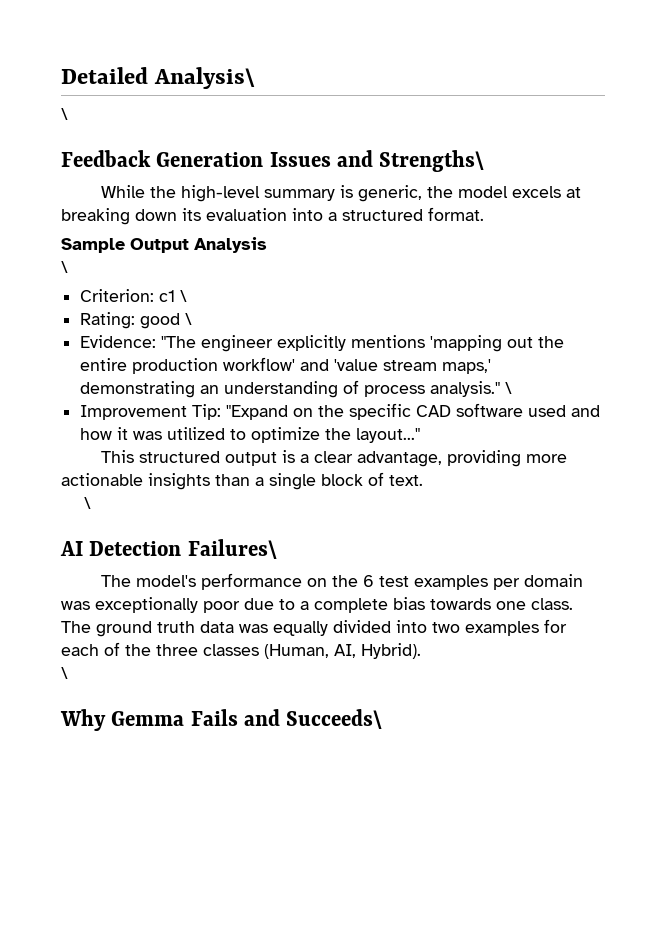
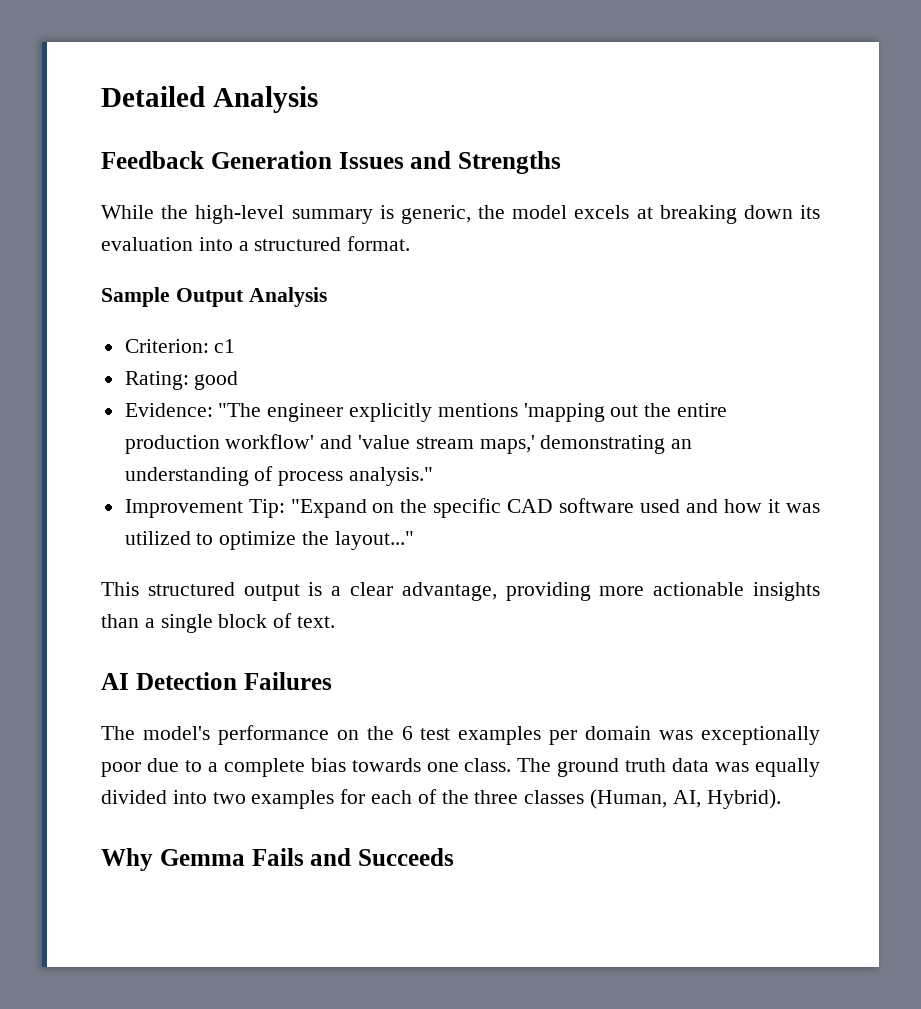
- Detailed Analysis\
- \
+ Detailed Analysis
- Feedback Generation Issues and Strengths\
+ Feedback Generation Issues and Strengths
  Sample Output Analysis
- \
- Criterion: c1 \
+ Criterion: c1
- Rating: good \
+ Rating: good
- Evidence: "The engineer explicitly mentions 'mapping out the entire production workflow' and 'value stream maps,' demonstrating an understanding of process analysis." \
+ Evidence: "The engineer explicitly mentions 'mapping out the entire production workflow' and 'value stream maps,' demonstrating an understanding of process analysis."
  This structured output is a clear advantage, providing more actionable insights than a single block of text.
- \
- AI Detection Failures\
+ AI Detection Failures
  The ground truth data was equally divided into two examples for each of the three classes (Human, AI, Hybrid).
- \
- Why Gemma Fails and Succeeds\
+ Why Gemma Fails and Succeeds

